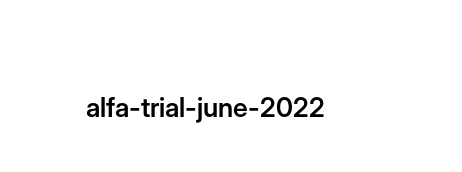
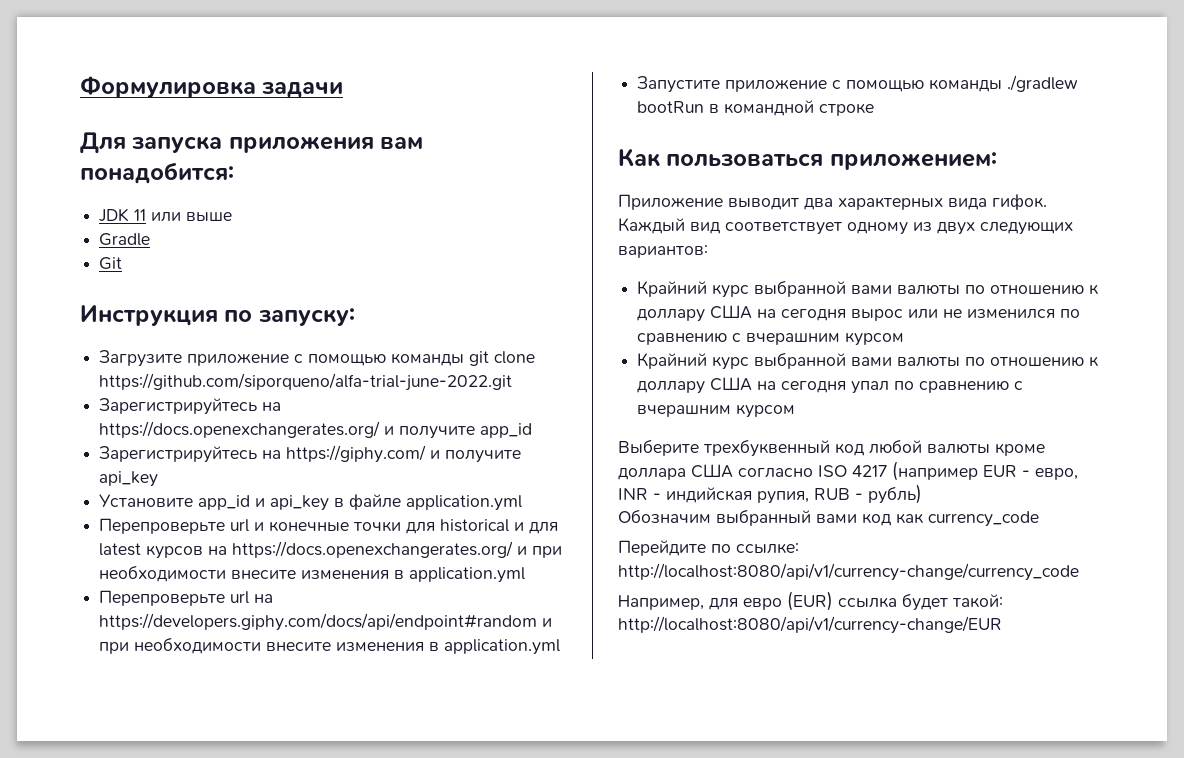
- alfa-trial-june-2022
+ Формулировка задачи
+ Для запуска приложения вам понадобится:
+ JDK 11 или выше
+ Gradle
+ Git
+ Инструкция по запуску:
+ Загрузите приложение с помощью команды git clone https://github.com/siporqueno/alfa-trial-june-2022.git
+ Зарегистрируйтесь на https://docs.openexchangerates.org/ и получите app_id
+ Зарегистрируйтесь на https://giphy.com/ и получите api_key
+ Установите app_id и api_key в файле application.yml
+ Перепроверьте url и конечные точки для historical и для latest курсов на https://docs.openexchangerates.org/ и при необходимости внесите изменения в application.yml
+ Перепроверьте url на https://developers.giphy.com/docs/api/endpoint#random и при необходимости внесите изменения в application.yml
+ Запустите приложение с помощью команды ./gradlew bootRun в командной строке
+ Как пользоваться приложением:
+ Приложение выводит два характерных вида гифок. Каждый вид соответствует одному из двух следующих вариантов:
+ Крайний курс выбранной вами валюты по отношению к доллару США на сегодня вырос или не изменился по сравнению с вчерашним курсом
+ Крайний курс выбранной вами валюты по отношению к доллару США на сегодня упал по сравнению с вчерашним курсом
+ Выберите трехбуквенный код любой валюты кроме доллара США согласно ISO 4217 (например EUR - евро, INR - индийская рупия, RUB - рубль)
+ Обозначим выбранный вами код как currency_code
+ Перейдите по ссылке: http://localhost:8080/api/v1/currency-change/currency_code
+ Например, для евро (EUR) ссылка будет такой: http://localhost:8080/api/v1/currency-change/EUR

